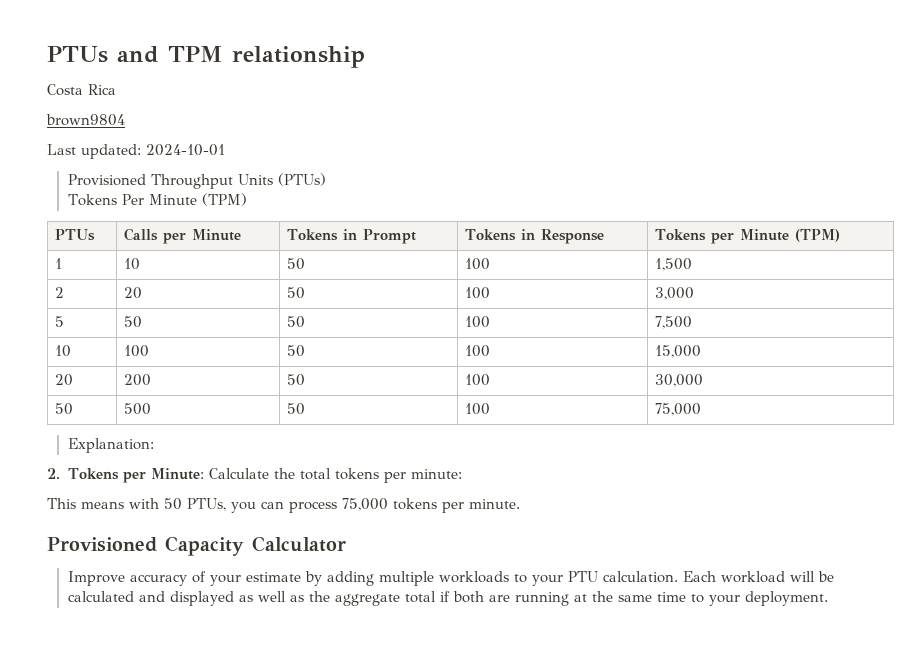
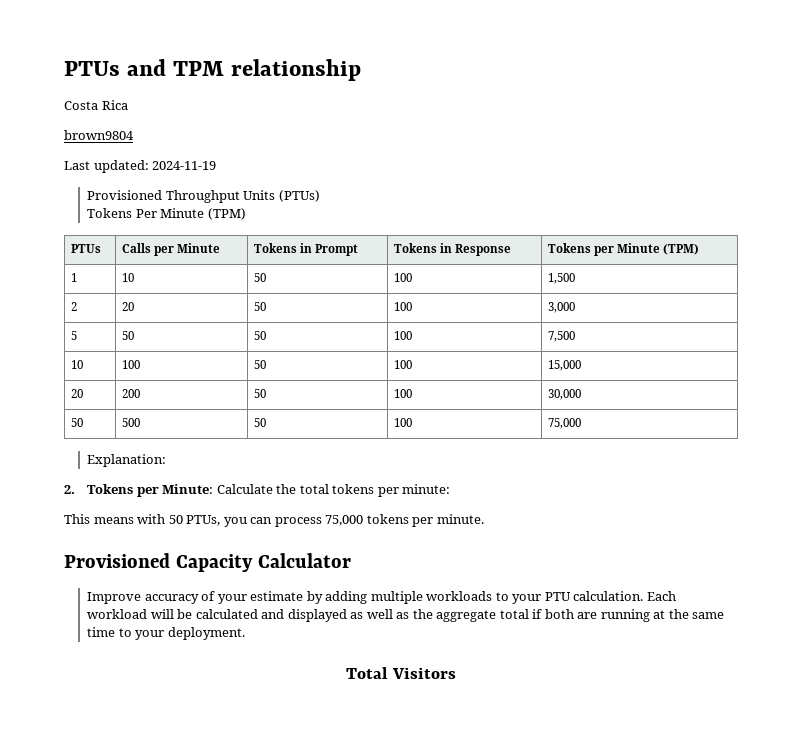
- Last updated: 2024-10-01
+ Last updated: 2024-11-19
+ Total Visitors

